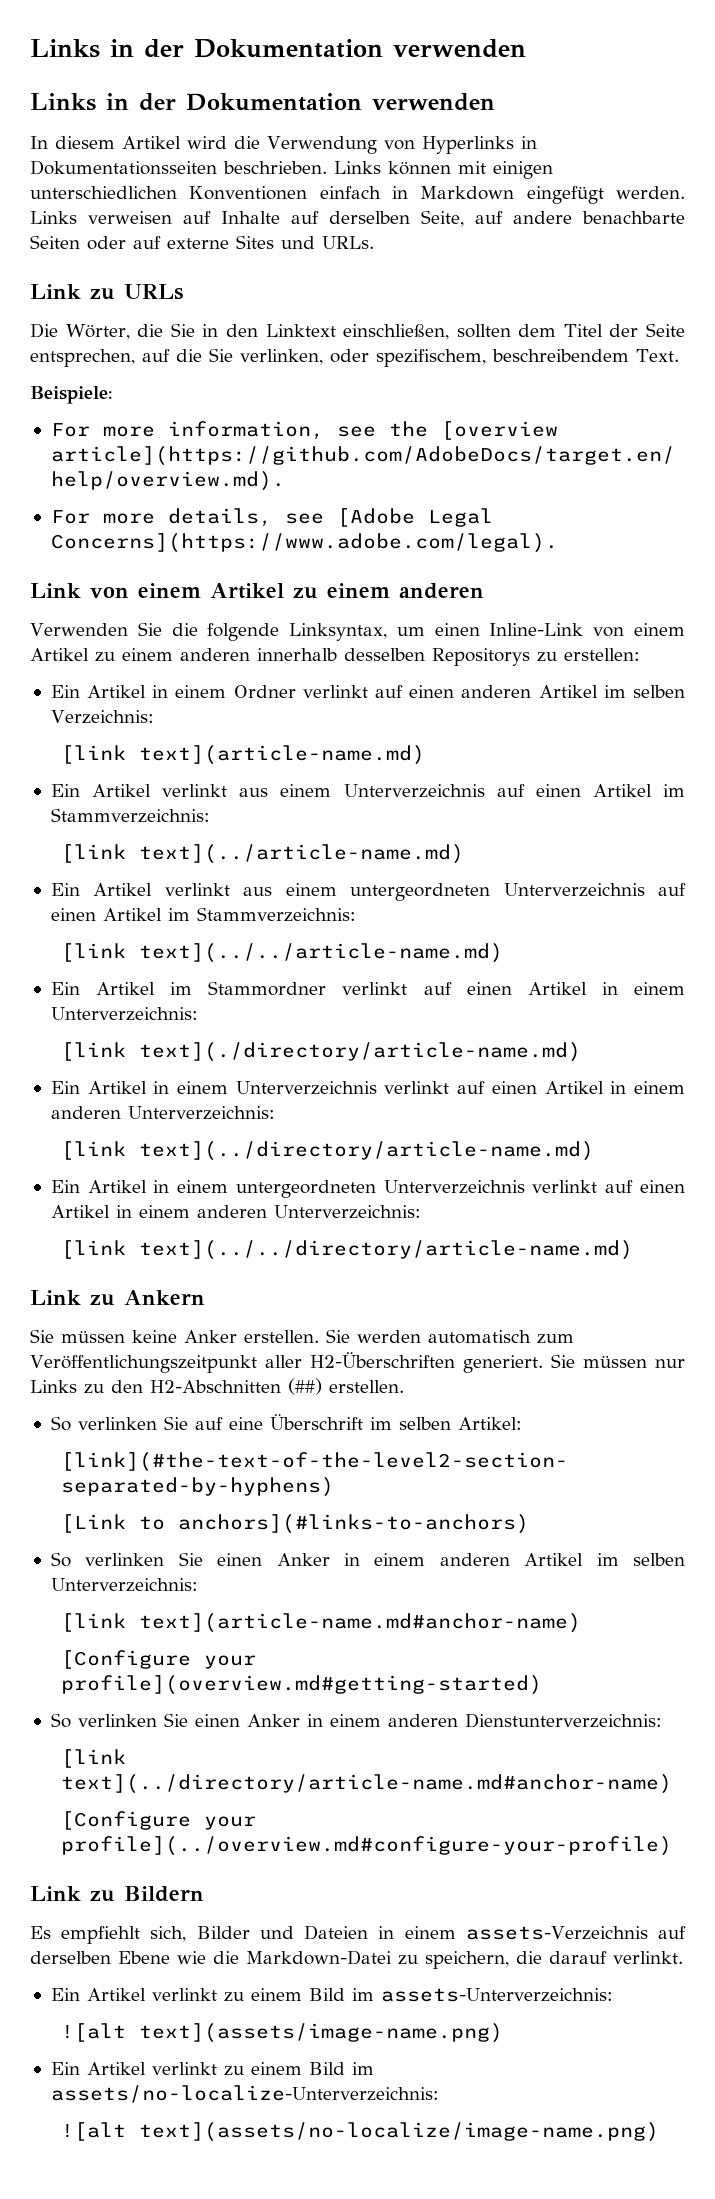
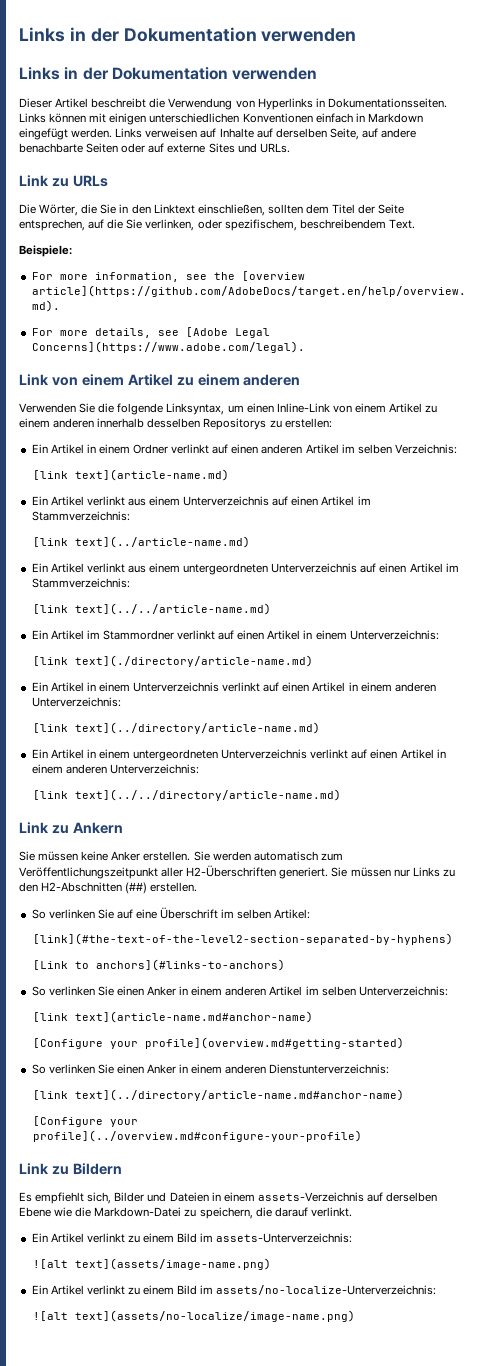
- In diesem Artikel wird die Verwendung von Hyperlinks in Dokumentationsseiten beschrieben.
+ Dieser Artikel beschreibt die Verwendung von Hyperlinks in Dokumentationsseiten.

